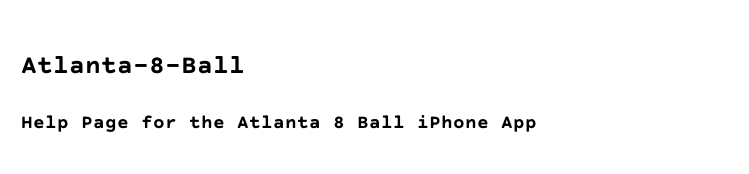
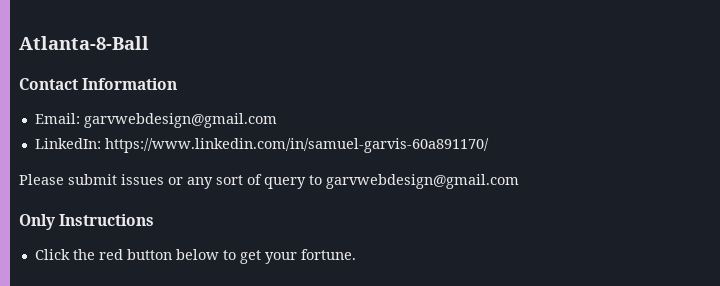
- Help Page for the Atlanta 8 Ball iPhone App
+ Contact Information
+ Email: garvwebdesign@gmail.com
+ LinkedIn: https://www.linkedin.com/in/samuel-garvis-60a891170/
+ Please submit issues or any sort of query to garvwebdesign@gmail.com
+ Only Instructions
+ Click the red button below to get your fortune.

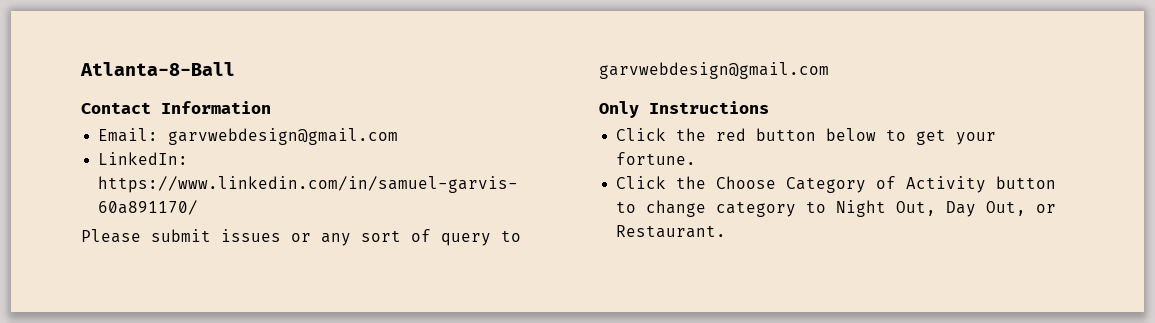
+ Click the Choose Category of Activity button to change category to Night Out, Day Out, or Restaurant.

